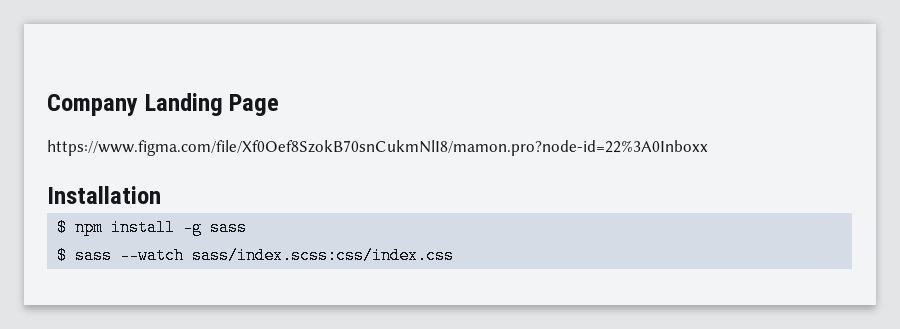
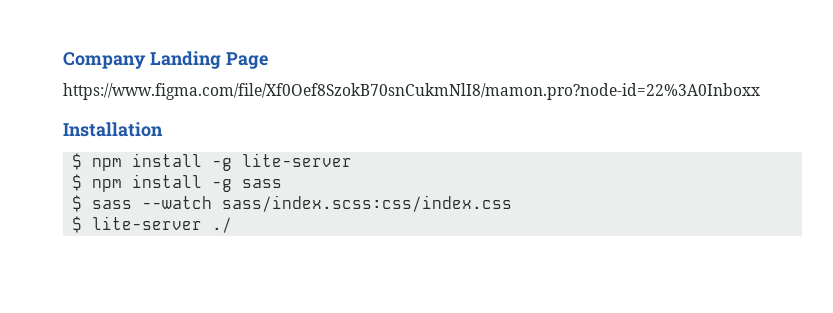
+ $ npm install -g lite-server
+ $ lite-server ./

